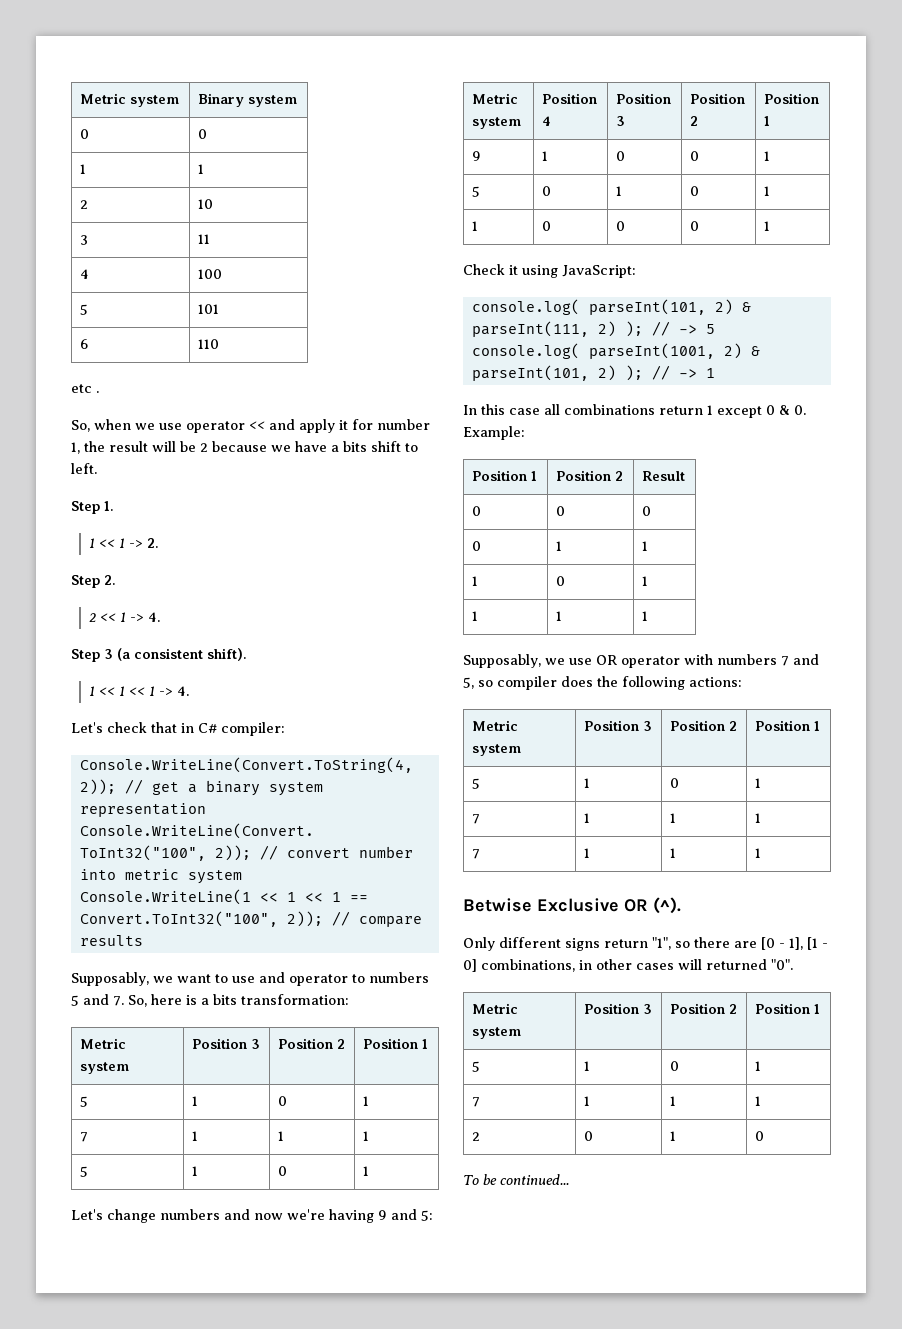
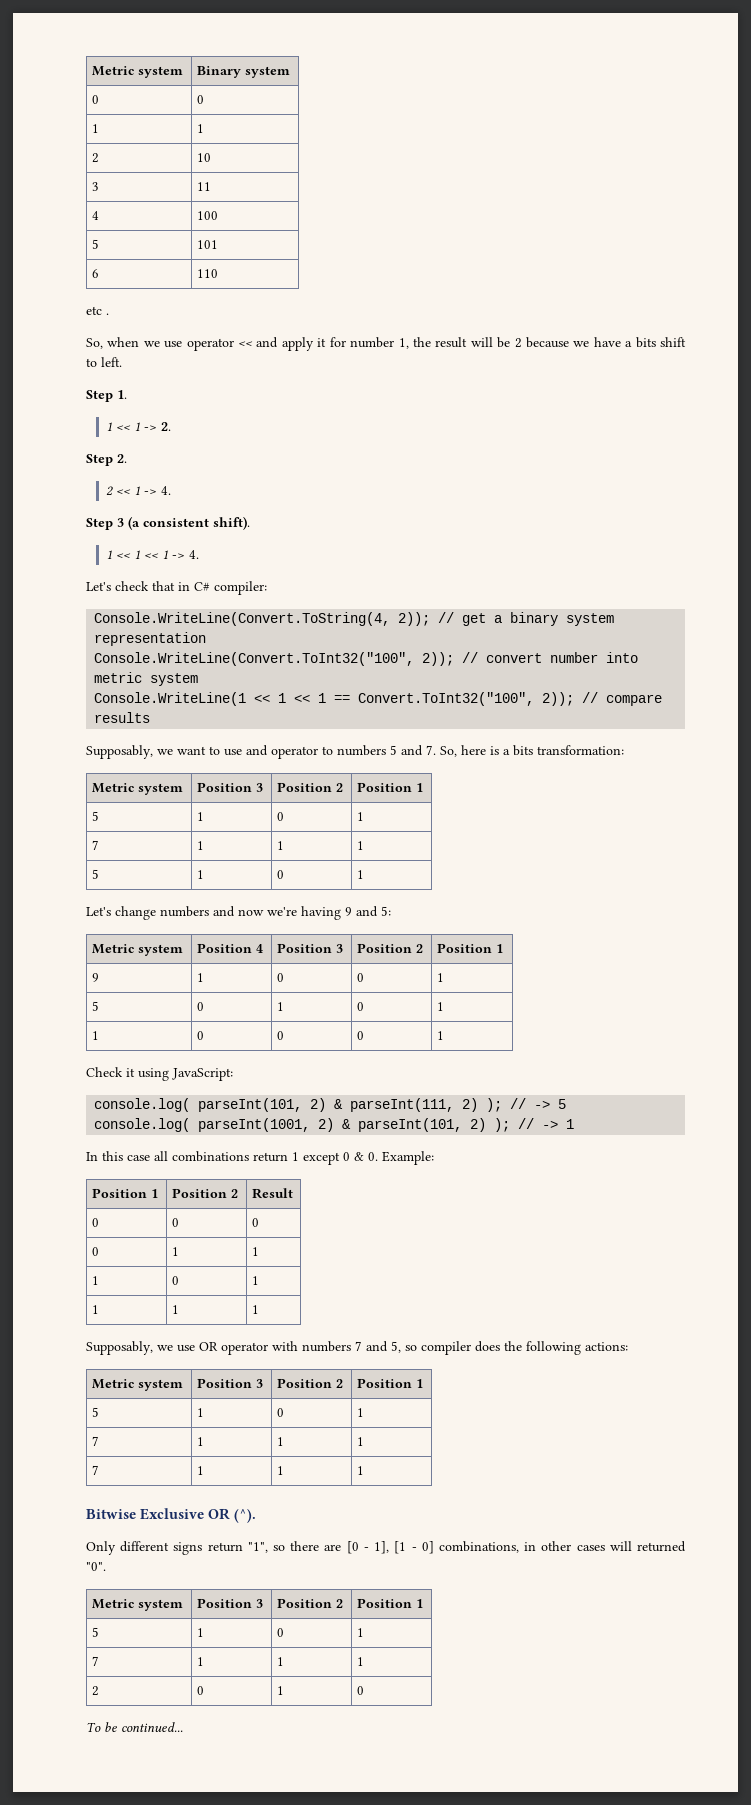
- Betwise Exclusive OR (^).
+ Bitwise Exclusive OR (^).

